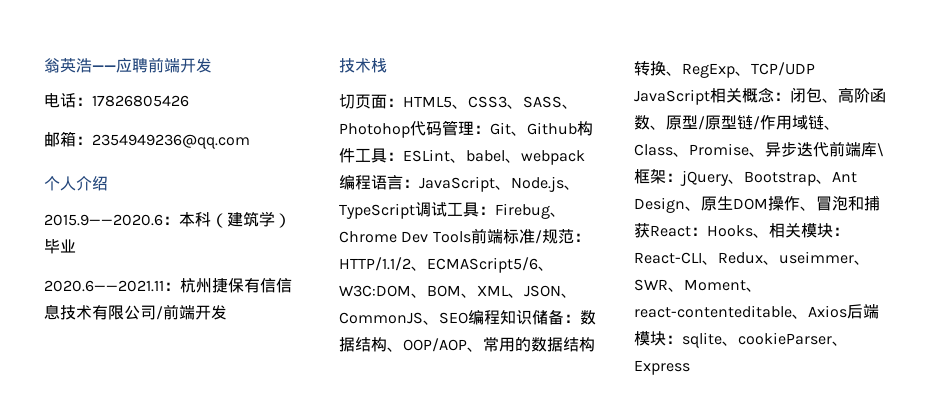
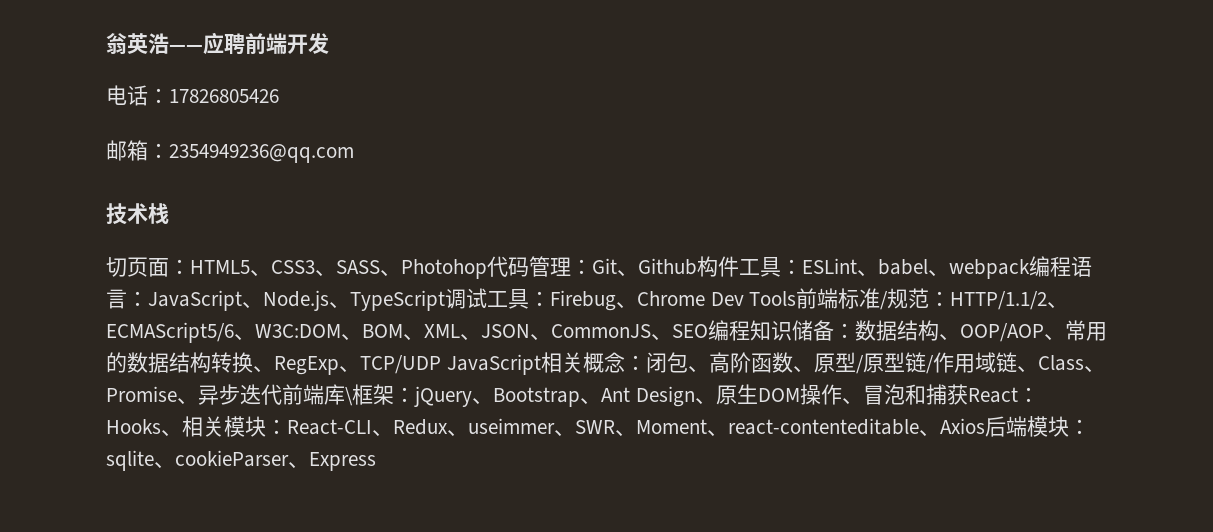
- 个人介绍
- 2015.9——2020.6：本科（建筑学）毕业
- 2020.6——2021.11：杭州捷保有信信息技术有限公司/前端开发

